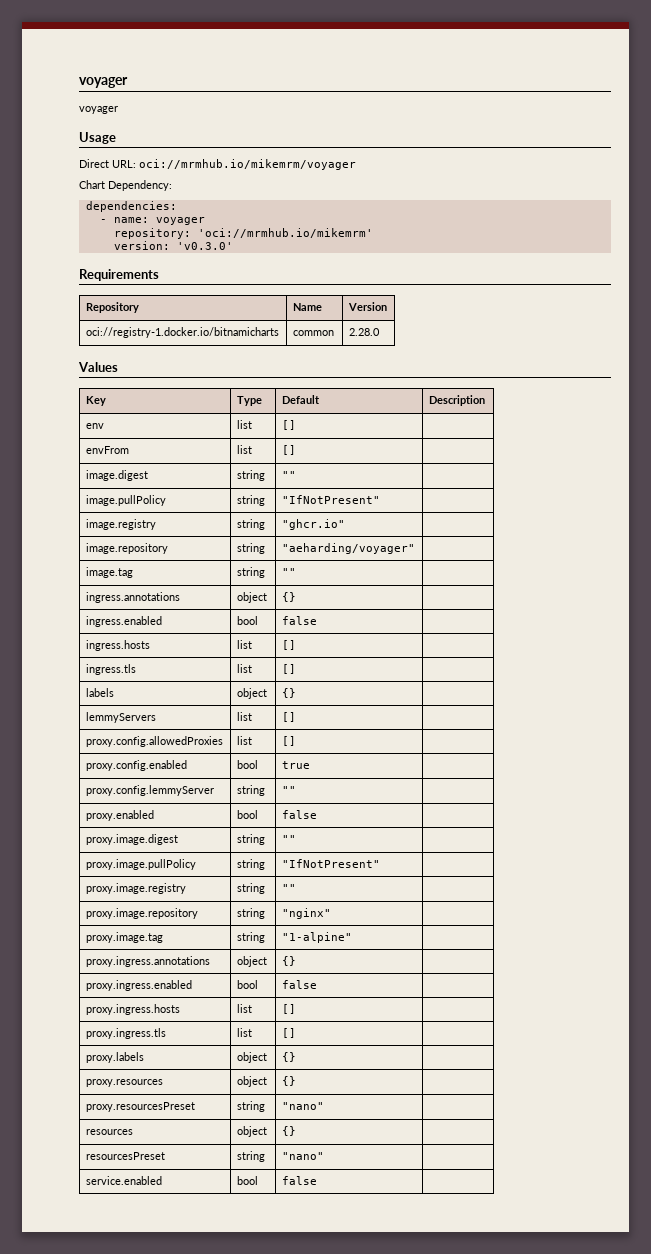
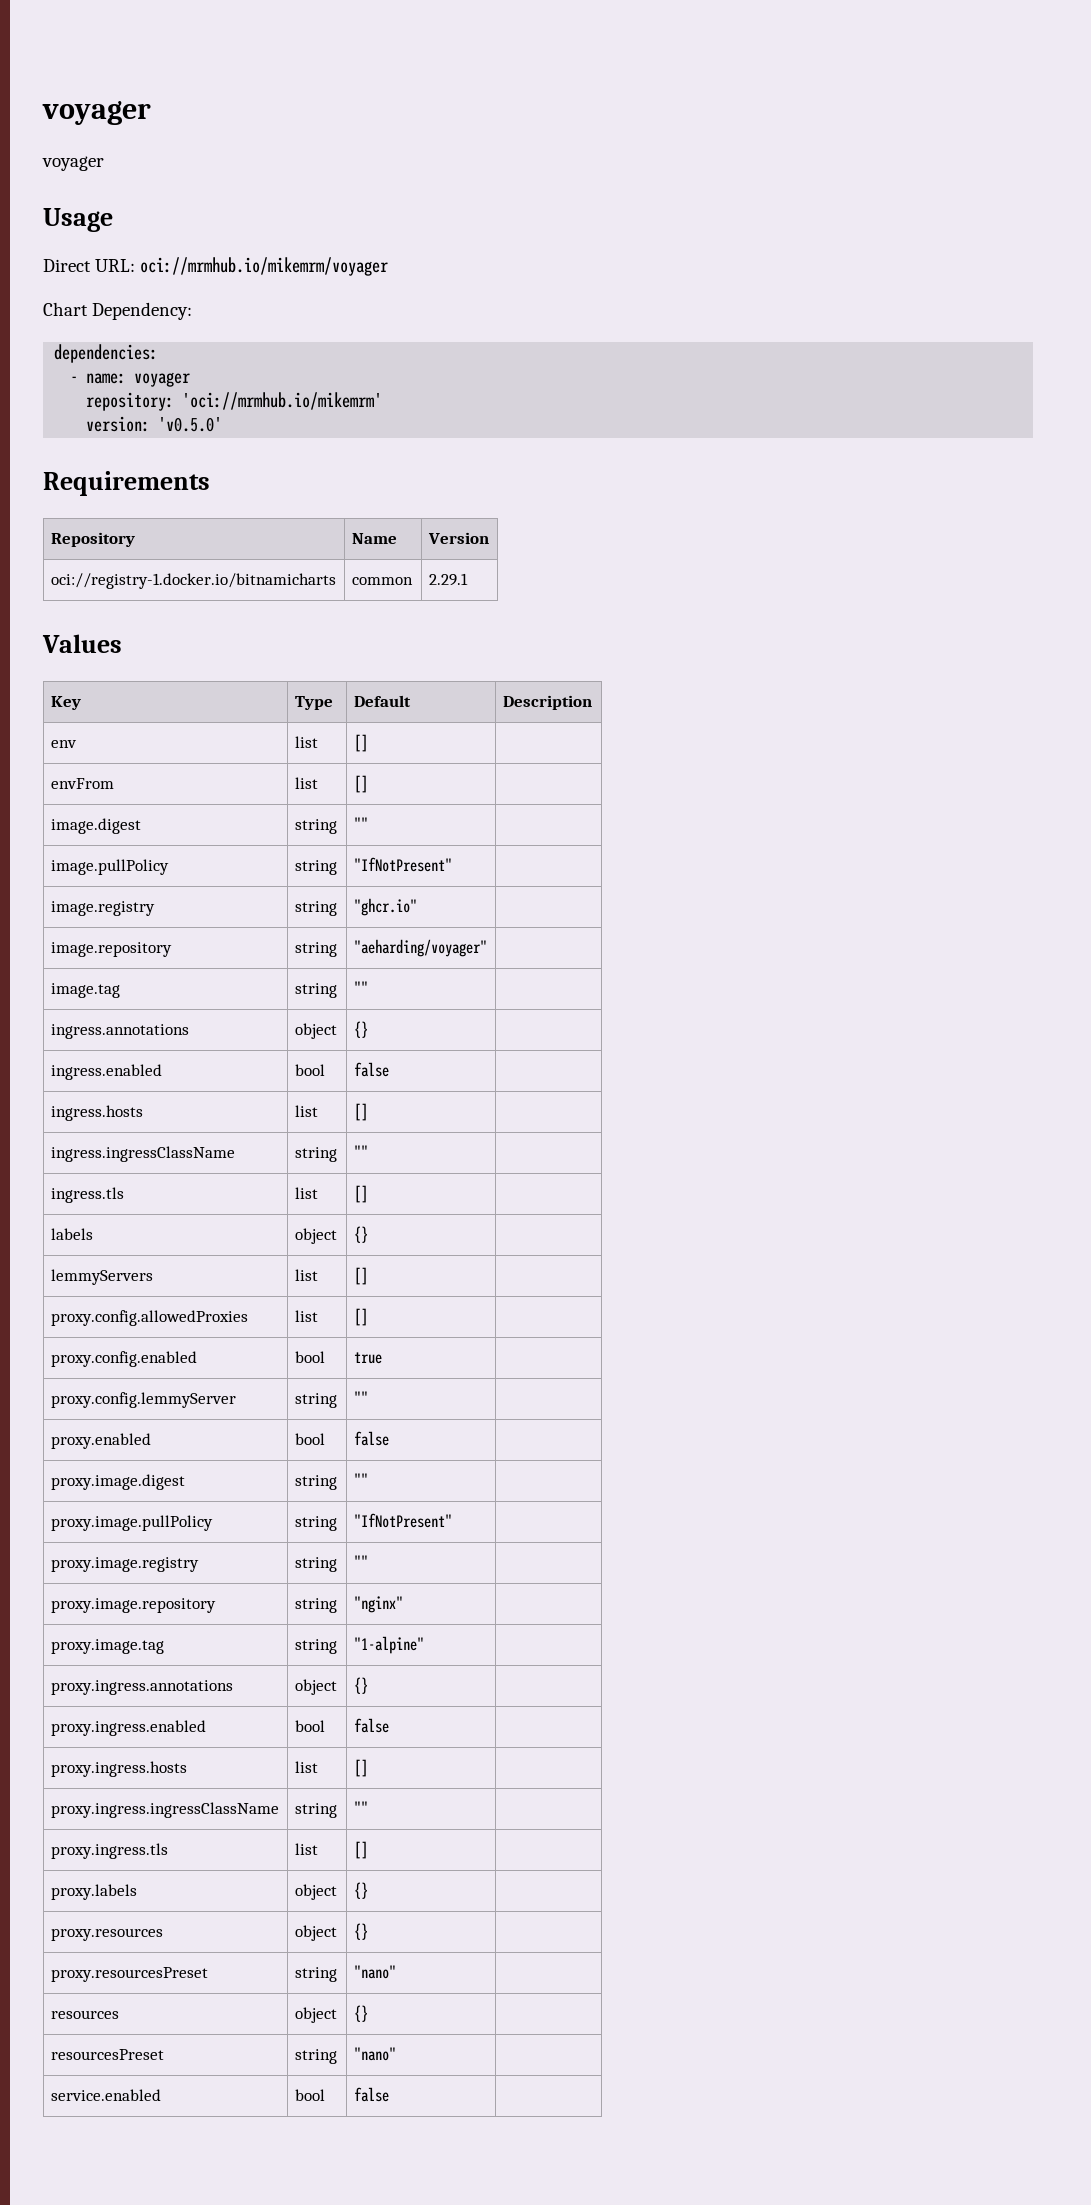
- version: 'v0.3.0'
+ version: 'v0.5.0'
- oci://registry-1.docker.io/bitnamicharts | common | 2.28.0
+ oci://registry-1.docker.io/bitnamicharts | common | 2.29.1
+ ingress.ingressClassName | string | "" |
+ proxy.ingress.ingressClassName | string | "" |

